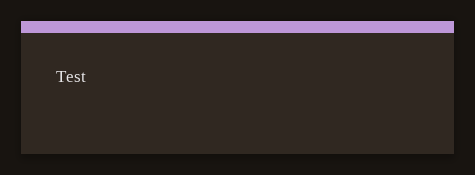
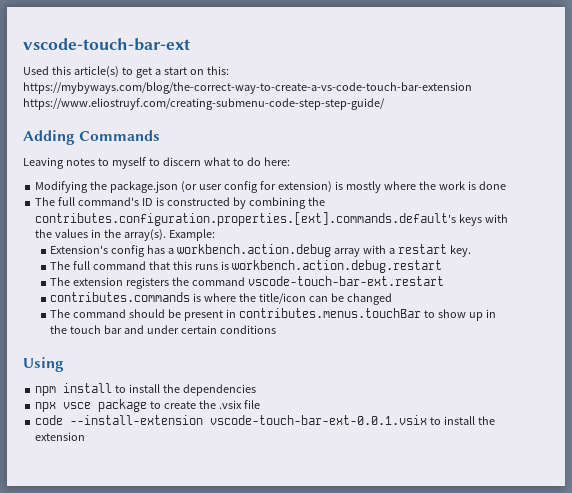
- Test
+ vscode-touch-bar-ext
+ Used this article(s) to get a start on this: https://mybyways.com/blog/the-correct-way-to-create-a-vs-code-touch-bar-extension https://www.eliostruyf.com/creating-submenu-code-step-step-guide/
+ Adding Commands
+ Leaving notes to myself to discern what to do here:
+ Modifying the package.json (or user config for extension) is mostly where the work is done
+ The full command's ID is constructed by combining the contributes.configuration.properties.[ext].commands.default's keys with the values in the array(s). Example:
+ Extension's config has a workbench.action.debug array with a restart key.
+ The full command that this runs is workbench.action.debug.restart
+ The extension registers the command vscode-touch-bar-ext.restart
+ contributes.commands is where the title/icon can be changed
+ The command should be present in contributes.menus.touchBar to show up in the touch bar and under certain conditions
+ Using
+ npm install to install the dependencies
+ npx vsce package to create the .vsix file
+ code --install-extension vscode-touch-bar-ext-0.0.1.vsix to install the extension

